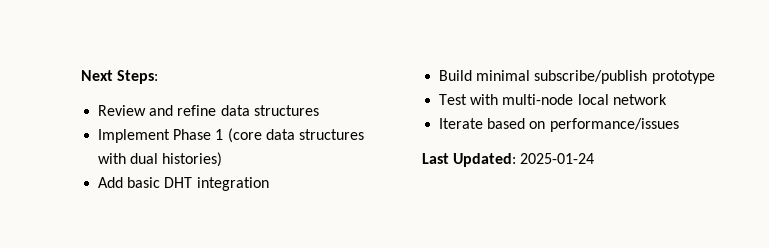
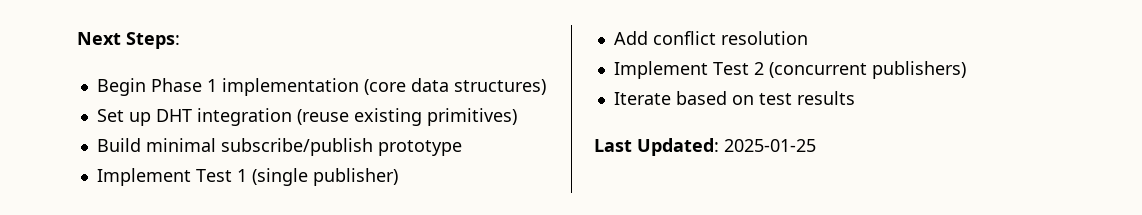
- Review and refine data structures
- Implement Phase 1 (core data structures with dual histories)
- Add basic DHT integration
+ Begin Phase 1 implementation (core data structures)
+ Set up DHT integration (reuse existing primitives)
- Test with multi-node local network
+ Implement Test 1 (single publisher)
+ Add conflict resolution
+ Implement Test 2 (concurrent publishers)
- Iterate based on performance/issues
+ Iterate based on test results
- Last Updated: 2025-01-24
+ Last Updated: 2025-01-25

